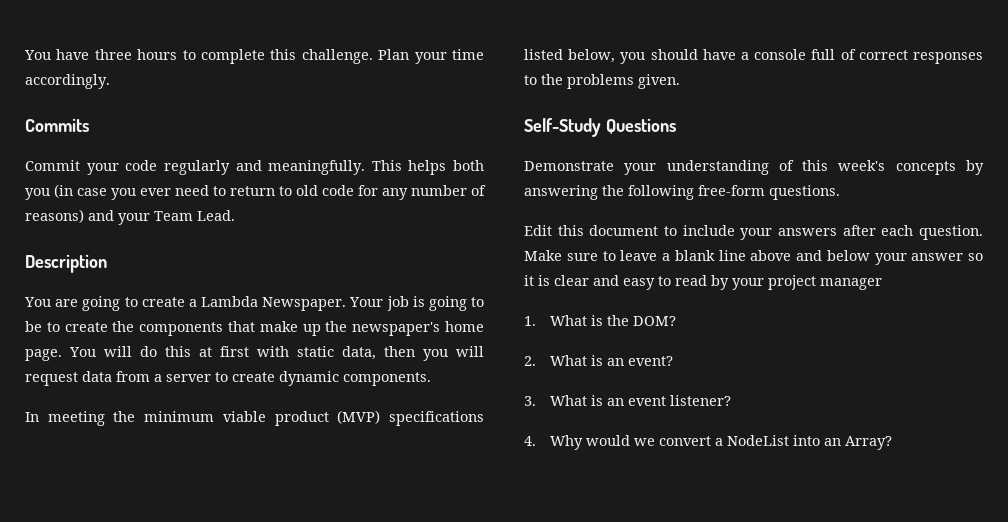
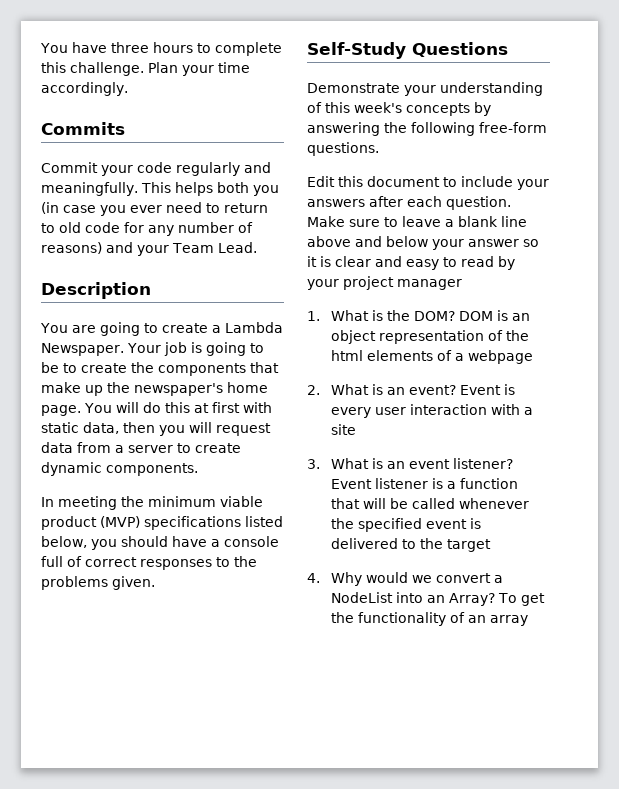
+ DOM is an object representation of the html elements of a webpage
+ Event is every user interaction with a site
+ Event listener is a function that will be called whenever the specified event is delivered to the target
+ To get the functionality of an array

